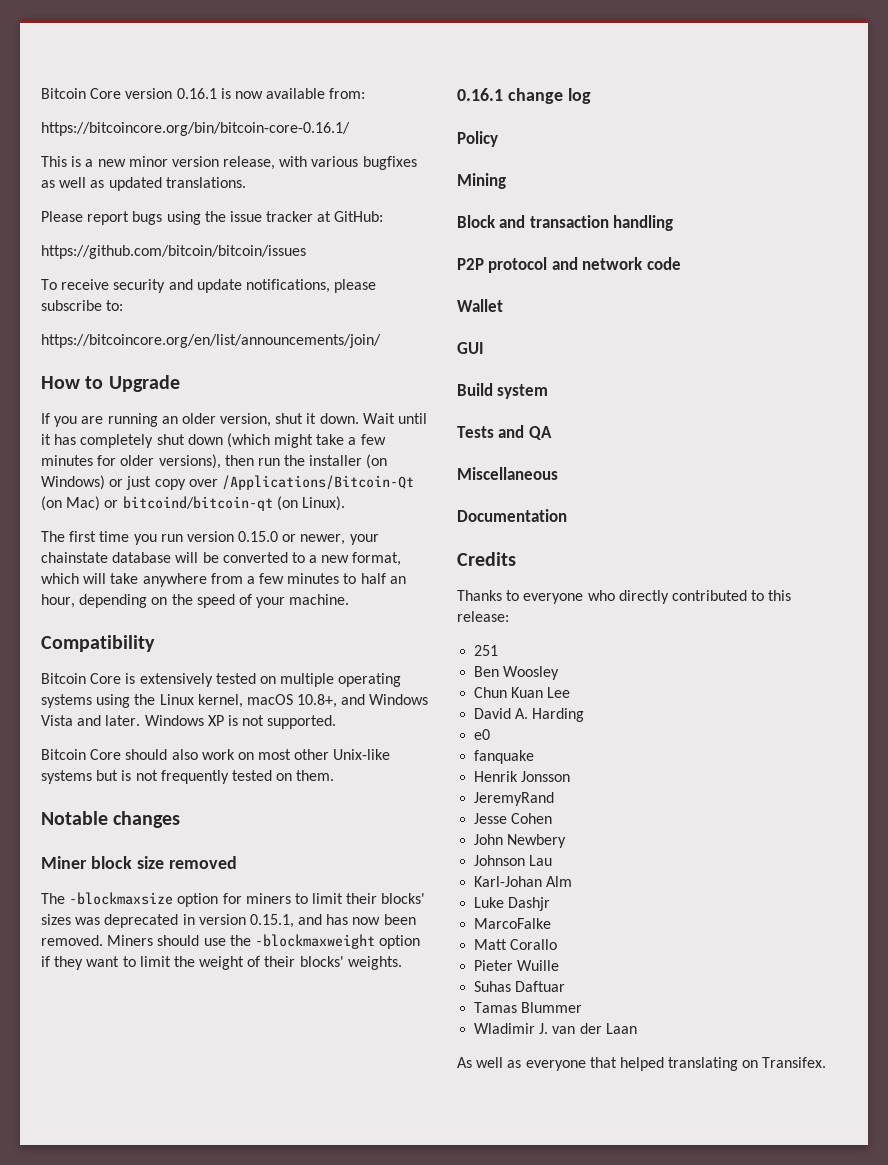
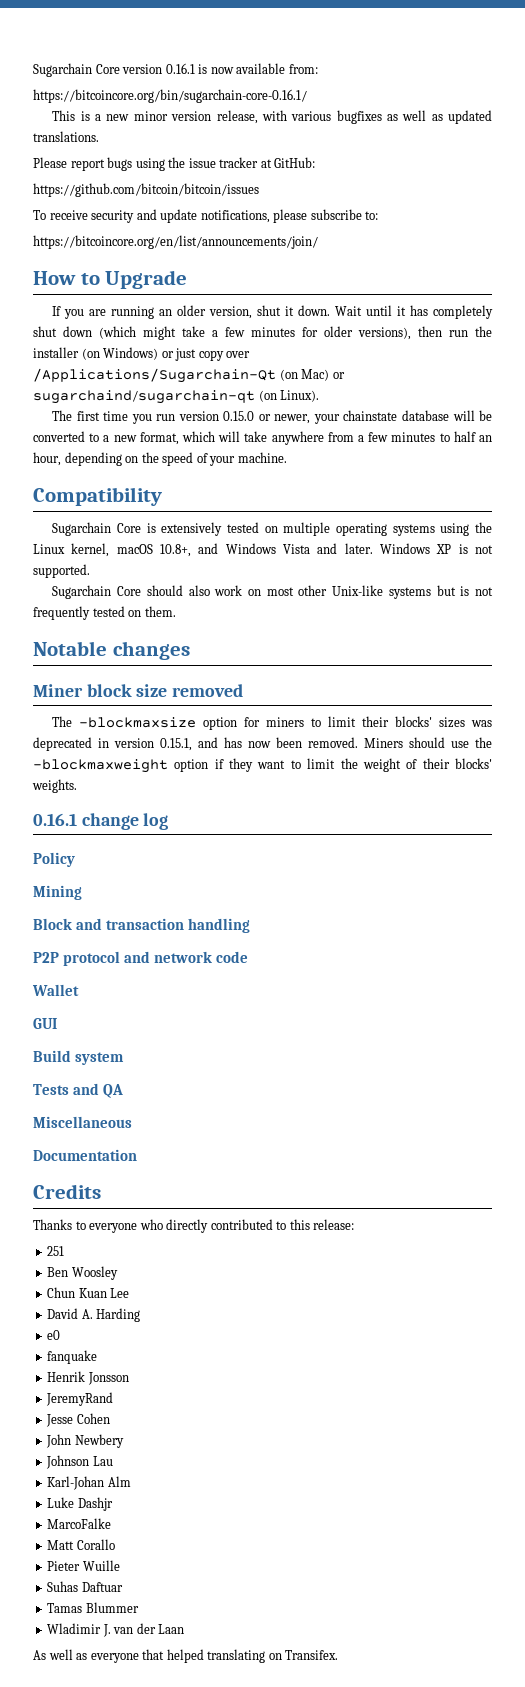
- Bitcoin Core version 0.16.1 is now available from:
+ Sugarchain Core version 0.16.1 is now available from:
- https://bitcoincore.org/bin/bitcoin-core-0.16.1/
+ https://bitcoincore.org/bin/sugarchain-core-0.16.1/
- Wait until it has completely shut down (which might take a few minutes for older versions), then run the installer (on Windows) or just copy over /Applications/Bitcoin-Qt (on Mac) or bitcoind/bitcoin-qt (on Linux).
+ Wait until it has completely shut down (which might take a few minutes for older versions), then run the installer (on Windows) or just copy over /Applications/Sugarchain-Qt (on Mac) or sugarchaind/sugarchain-qt (on Linux).
- Bitcoin Core is extensively tested on multiple operating systems using the Linux kernel, macOS 10.8+, and Windows Vista and later.
+ Sugarchain Core is extensively tested on multiple operating systems using the Linux kernel, macOS 10.8+, and Windows Vista and later.
- Bitcoin Core should also work on most other Unix-like systems but is not frequently tested on them.
+ Sugarchain Core should also work on most other Unix-like systems but is not frequently tested on them.

